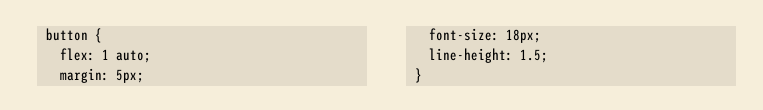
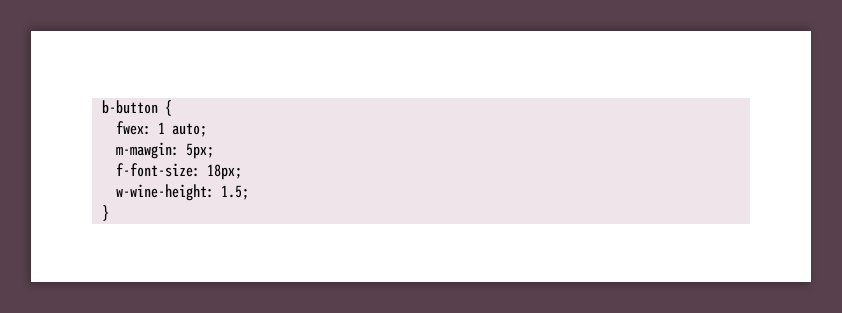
- button {
+ b-button {
- flex: 1 auto;
+ fwex: 1 auto;
- margin: 5px;
+ m-mawgin: 5px;
- font-size: 18px;
+ f-font-size: 18px;
- line-height: 1.5;
+ w-wine-height: 1.5;

